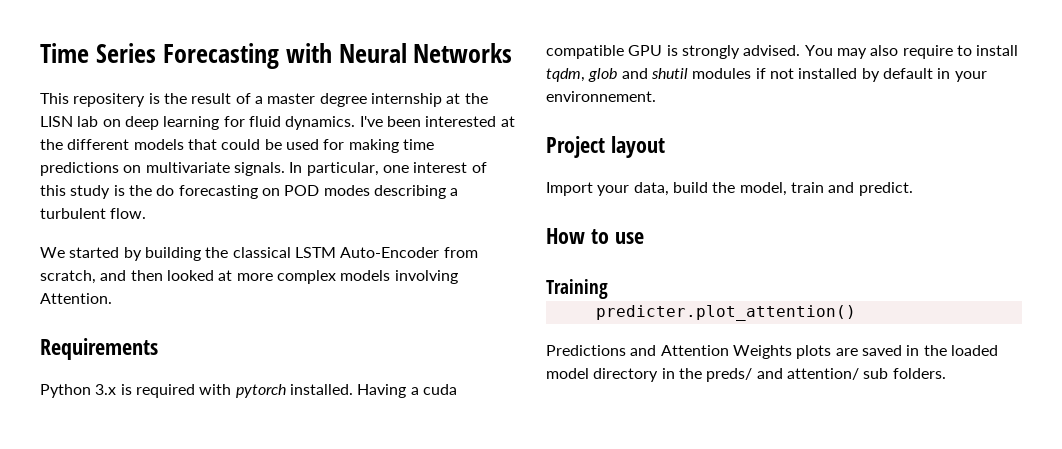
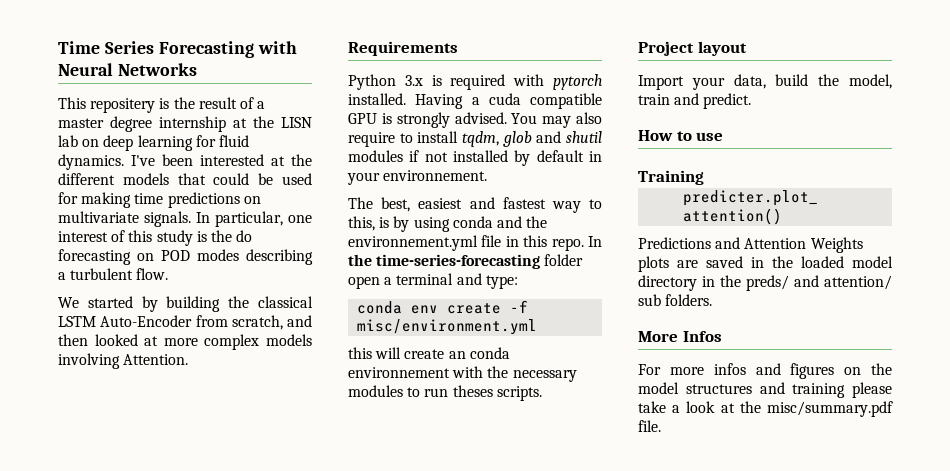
+ The best, easiest and fastest way to this, is by using conda and the environnement.yml file in this repo. In the time-series-forecasting folder open a terminal and type:
+ conda env create -f misc/environment.yml
+ this will create an conda environnement with the necessary modules to run theses scripts.
+ More Infos
+ For more infos and figures on the model structures and training please take a look at the misc/summary.pdf file.

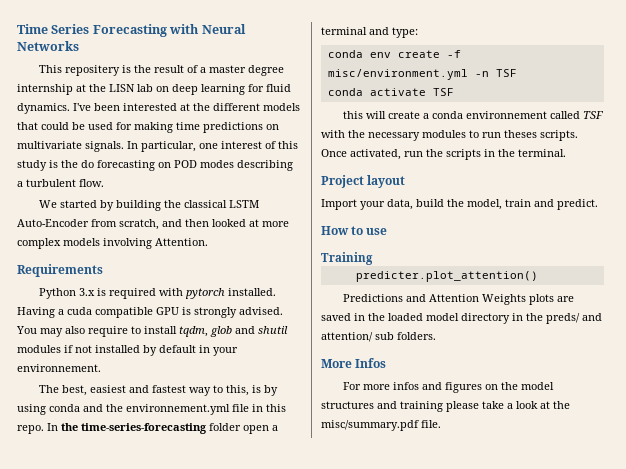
- conda env create -f misc/environment.yml
+ conda env create -f misc/environment.yml -n TSF
+ conda activate TSF
- this will create an conda environnement with the necessary modules to run theses scripts.
+ this will create a conda environnement called TSF with the necessary modules to run theses scripts. Once activated, run the scripts in the terminal.

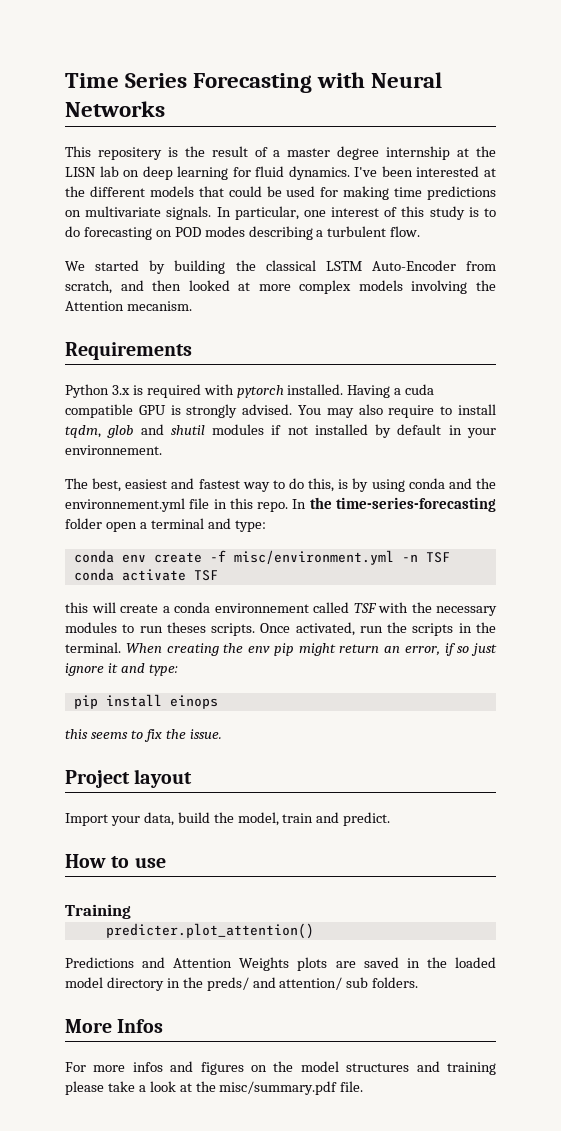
- In particular, one interest of this study is the do forecasting on POD modes describing a turbulent flow.
+ In particular, one interest of this study is to do forecasting on POD modes describing a turbulent flow.
- We started by building the classical LSTM Auto-Encoder from scratch, and then looked at more complex models involving Attention.
+ We started by building the classical LSTM Auto-Encoder from scratch, and then looked at more complex models involving the Attention mecanism.
- The best, easiest and fastest way to this, is by using conda and the environnement.yml file in this repo.
+ The best, easiest and fastest way to do this, is by using conda and the environnement.yml file in this repo.
+ When creating the env pip might return an error, if so just ignore it and type:
+ pip install einops
+ this seems to fix the issue.

